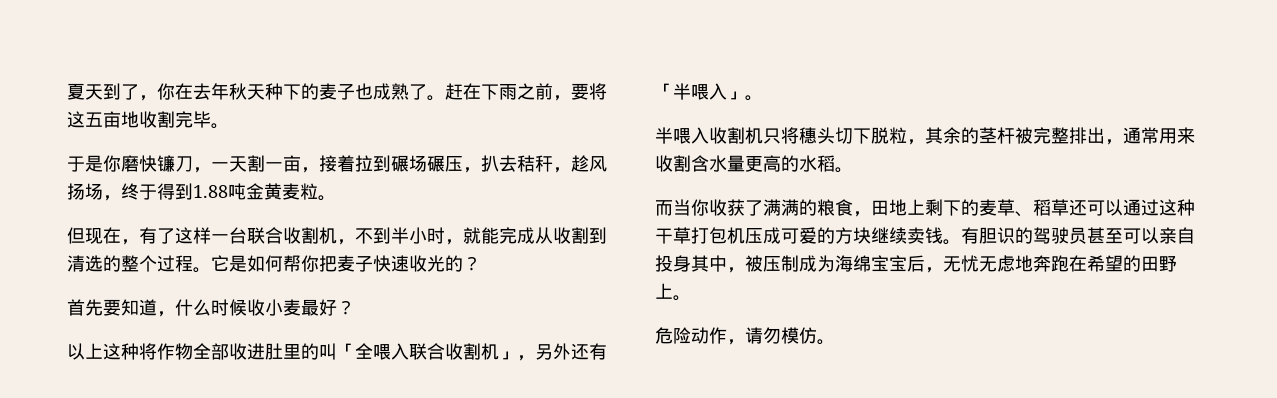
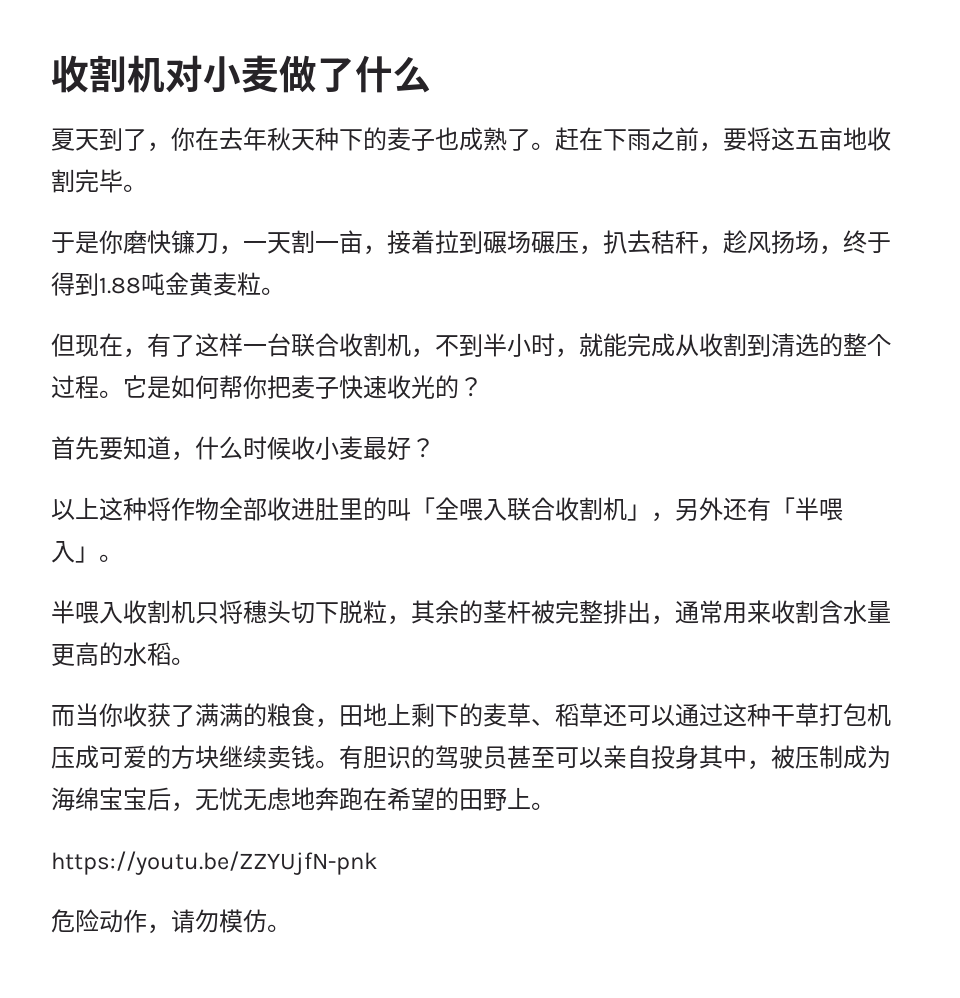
+ 收割机对小麦做了什么
+ https://youtu.be/ZZYUjfN-pnk

